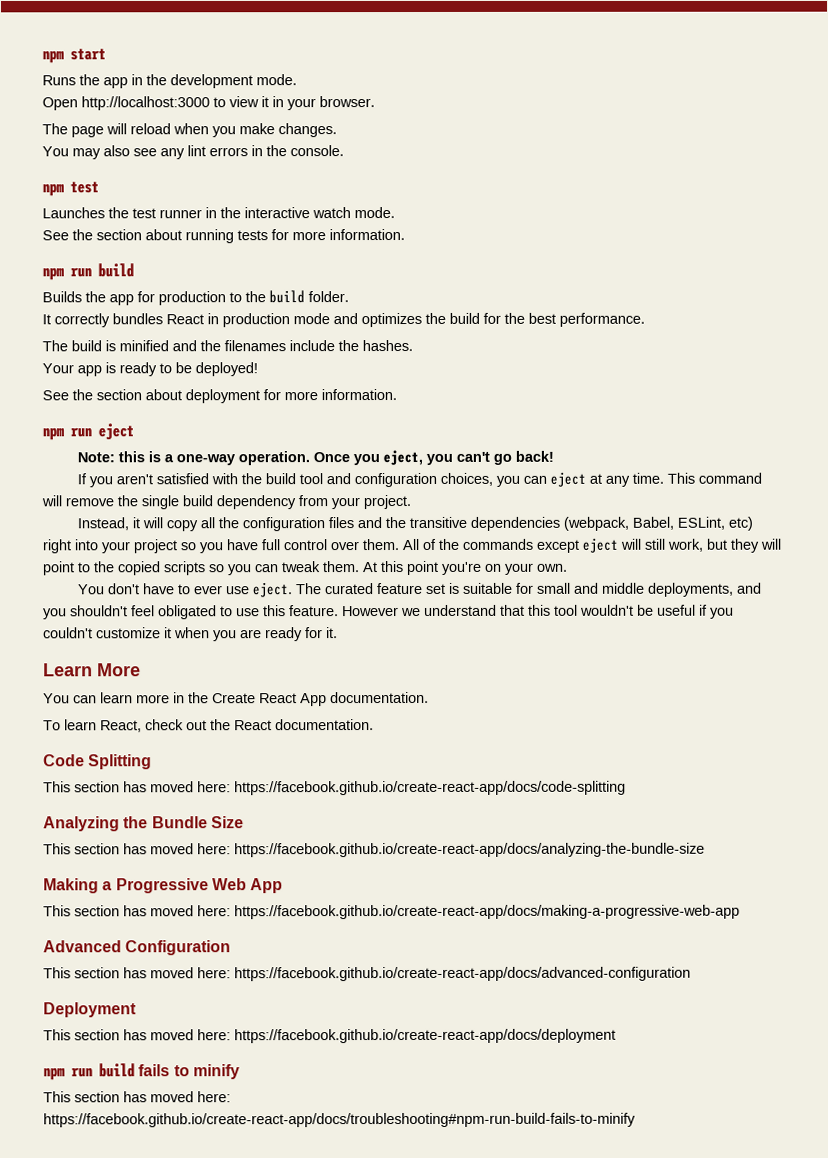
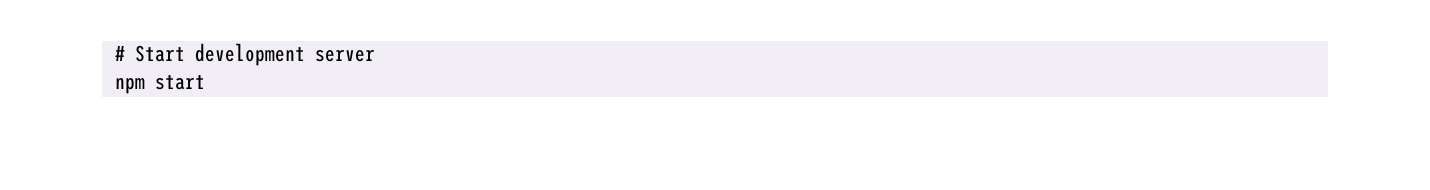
+ # Start development server
  npm start
- Runs the app in the development mode.
- Open http://localhost:3000 to view it in your browser.
- The page will reload when you make changes.
- You may also see any lint errors in the console.
- npm test
- Launches the test runner in the interactive watch mode.
- See the section about running tests for more information.
- npm run build
- Builds the app for production to the build folder.
- It correctly bundles React in production mode and optimizes the build for the best performance.
- The build is minified and the filenames include the hashes.
- Your app is ready to be deployed!
- See the section about deployment for more information.
- npm run eject
- Note: this is a one-way operation. Once you eject, you can't go back!
- If you aren't satisfied with the build tool and configuration choices, you can eject at any time. This command will remove the single build dependency from your project.
- Instead, it will copy all the configuration files and the transitive dependencies (webpack, Babel, ESLint, etc) right into your project so you have full control over them. All of the commands except eject will still work, but they will point to the copied scripts so you can tweak them. At this point you're on your own.
- You don't have to ever use eject. The curated feature set is suitable for small and middle deployments, and you shouldn't feel obligated to use this feature. However we understand that this tool wouldn't be useful if you couldn't customize it when you are ready for it.
- Learn More
- You can learn more in the Create React App documentation.
- To learn React, check out the React documentation.
- Code Splitting
- This section has moved here: https://facebook.github.io/create-react-app/docs/code-splitting
- Analyzing the Bundle Size
- This section has moved here: https://facebook.github.io/create-react-app/docs/analyzing-the-bundle-size
- Making a Progressive Web App
- This section has moved here: https://facebook.github.io/create-react-app/docs/making-a-progressive-web-app
- Advanced Configuration
- This section has moved here: https://facebook.github.io/create-react-app/docs/advanced-configuration
- Deployment
- This section has moved here: https://facebook.github.io/create-react-app/docs/deployment
- npm run build fails to minify
- This section has moved here: https://facebook.github.io/create-react-app/docs/troubleshooting#npm-run-build-fails-to-minify

